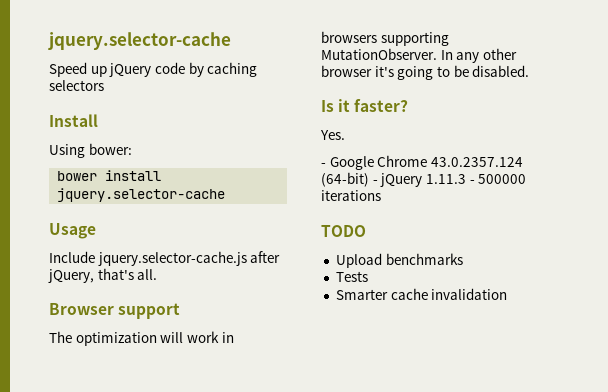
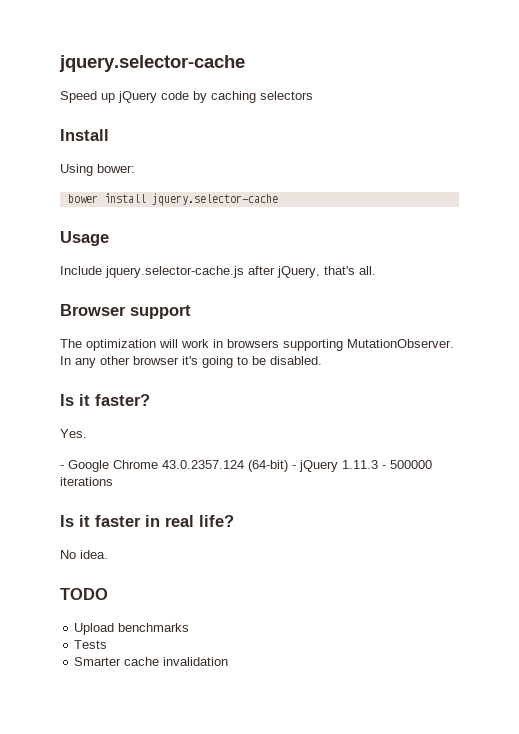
+ Is it faster in real life?
+ No idea.

